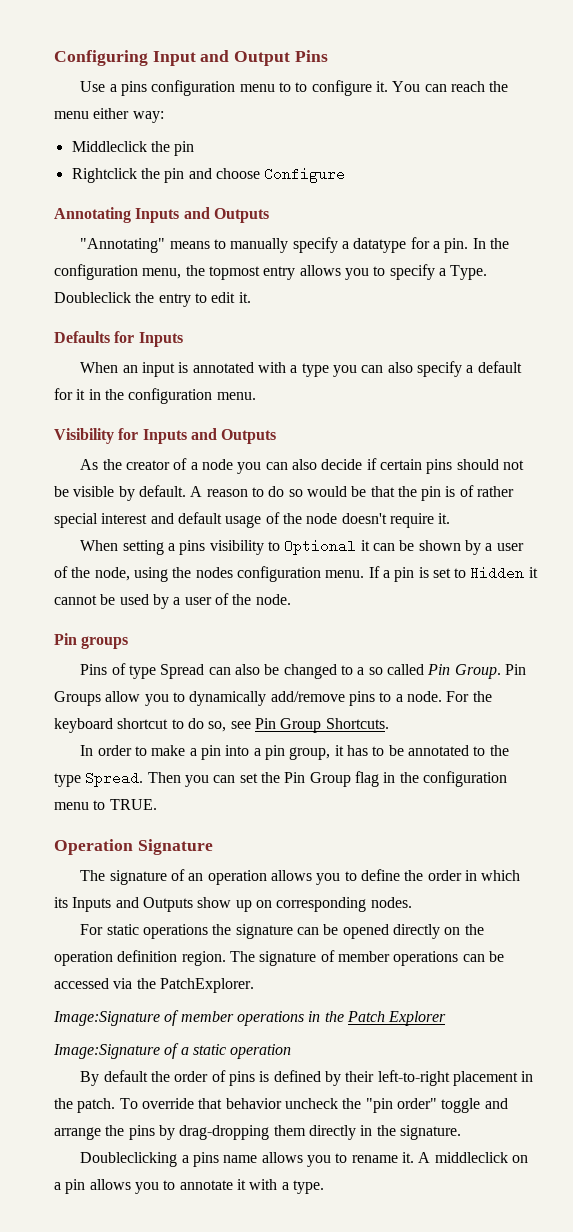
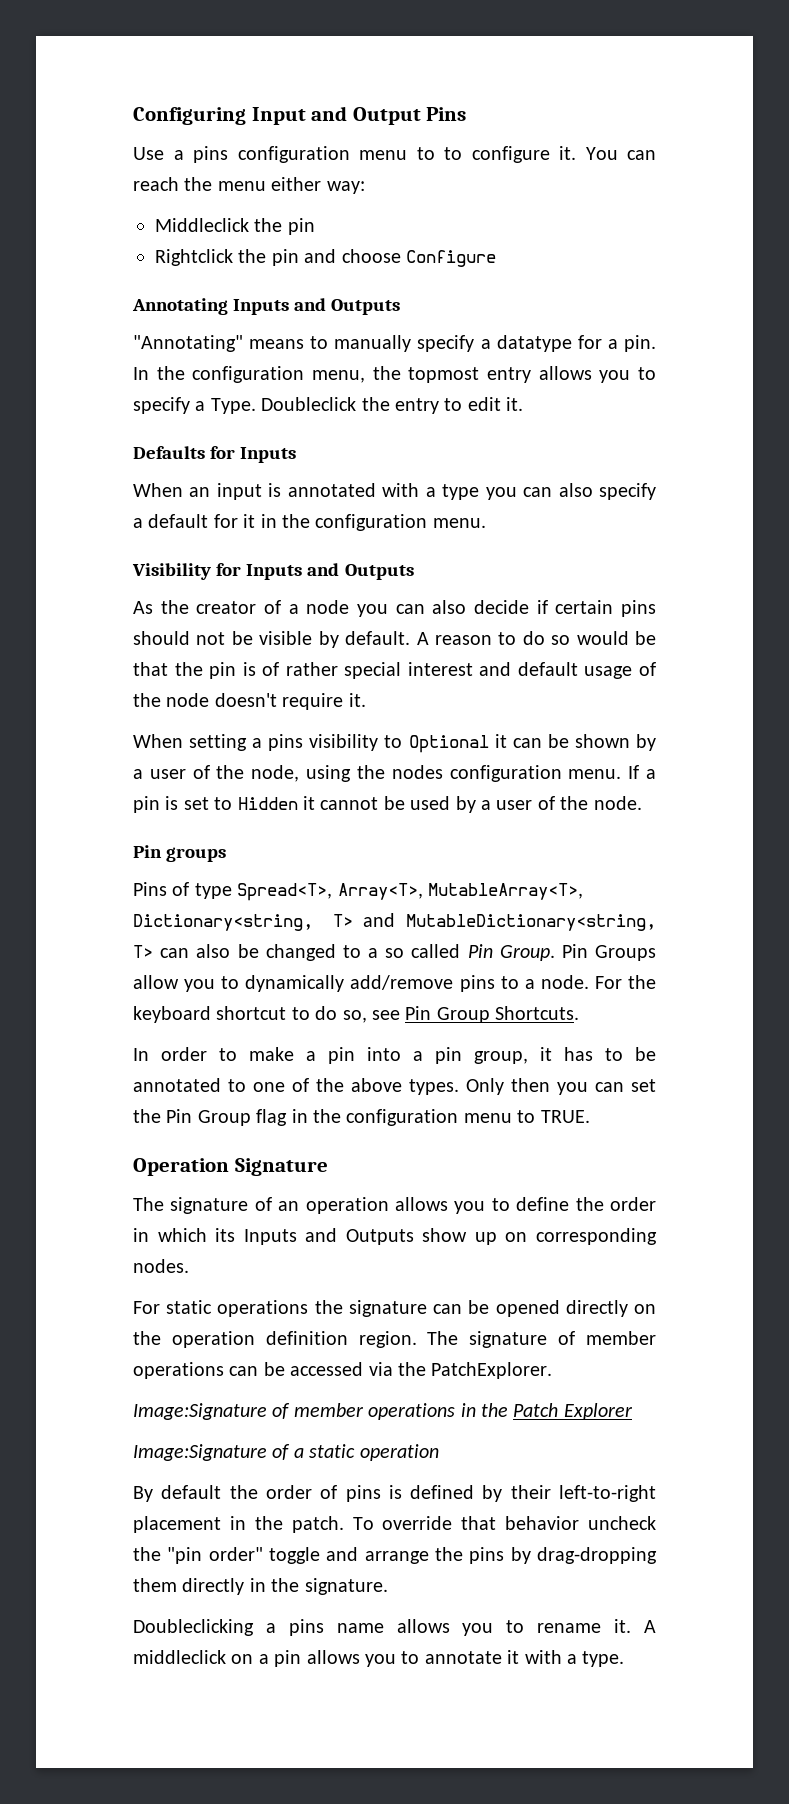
- Pins of type Spread can also be changed to a so called Pin Group.
+ Pins of type Spread<T>, Array<T>, MutableArray<T>, Dictionary<string, T> and MutableDictionary<string, T> can also be changed to a so called Pin Group.
- In order to make a pin into a pin group, it has to be annotated to the type Spread. Then you can set the Pin Group flag in the configuration menu to TRUE.
+ In order to make a pin into a pin group, it has to be annotated to one of the above types. Only then you can set the Pin Group flag in the configuration menu to TRUE.

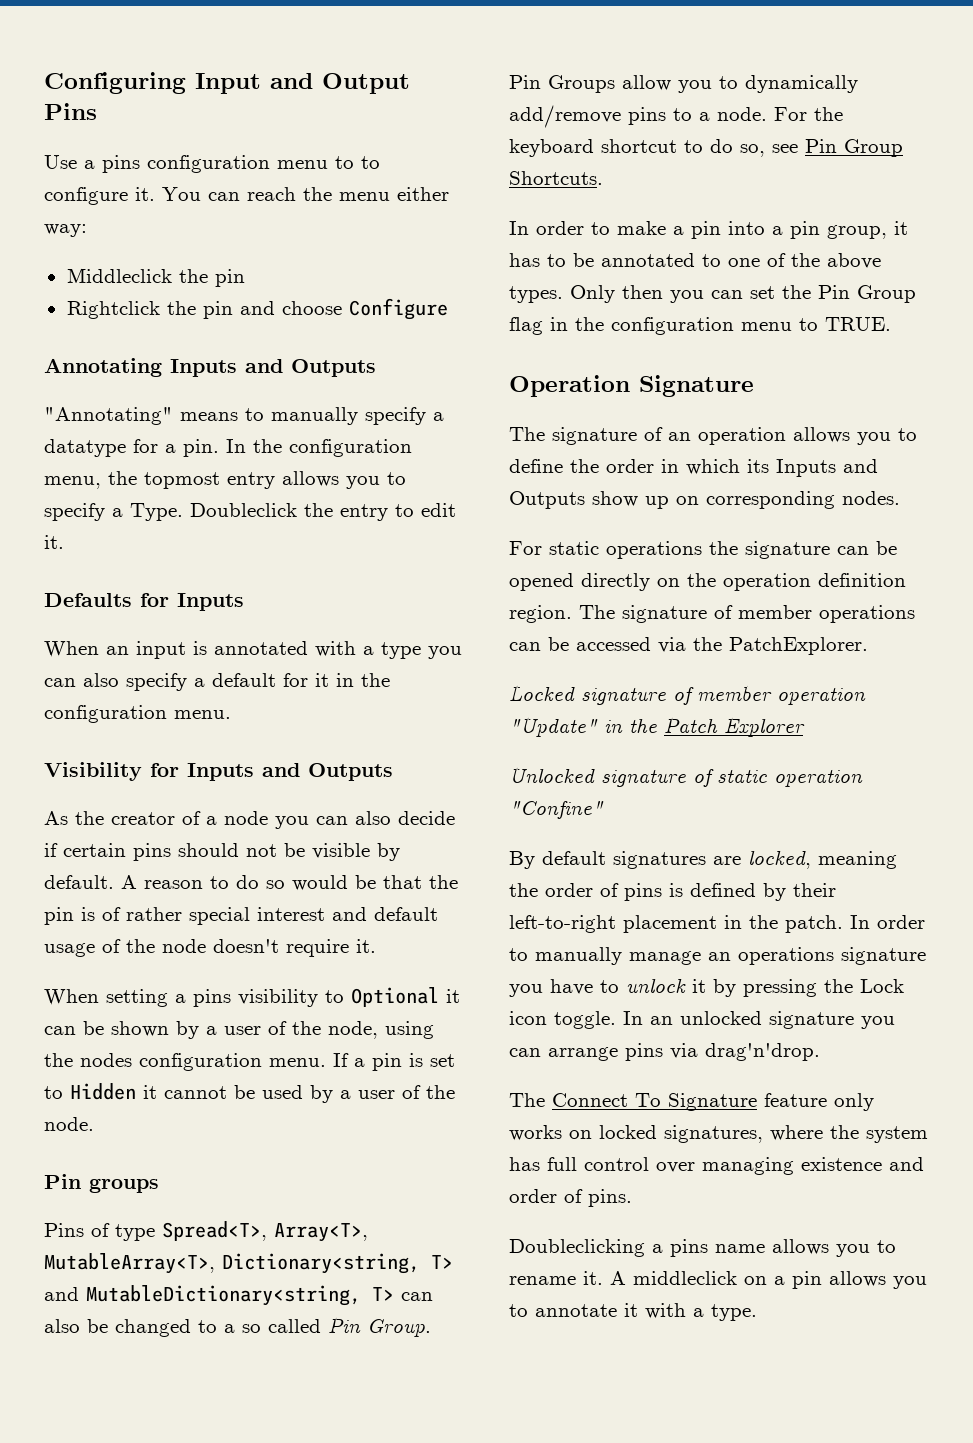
- Image:Signature of member operations in the Patch Explorer
+ Locked signature of member operation "Update" in the Patch Explorer
- Image:Signature of a static operation
+ Unlocked signature of static operation "Confine"
- By default the order of pins is defined by their left-to-right placement in the patch.
+ By default signatures are locked, meaning the order of pins is defined by their left-to-right placement in the patch.
- To override that behavior uncheck the "pin order" toggle and arrange the pins by drag-dropping them directly in the signature.
+ In order to manually manage an operations signature you have to unlock it by pressing the Lock icon toggle. In an unlocked signature you can arrange pins via drag'n'drop.
+ The Connect To Signature feature only works on locked signatures, where the system has full control over managing existence and order of pins.

